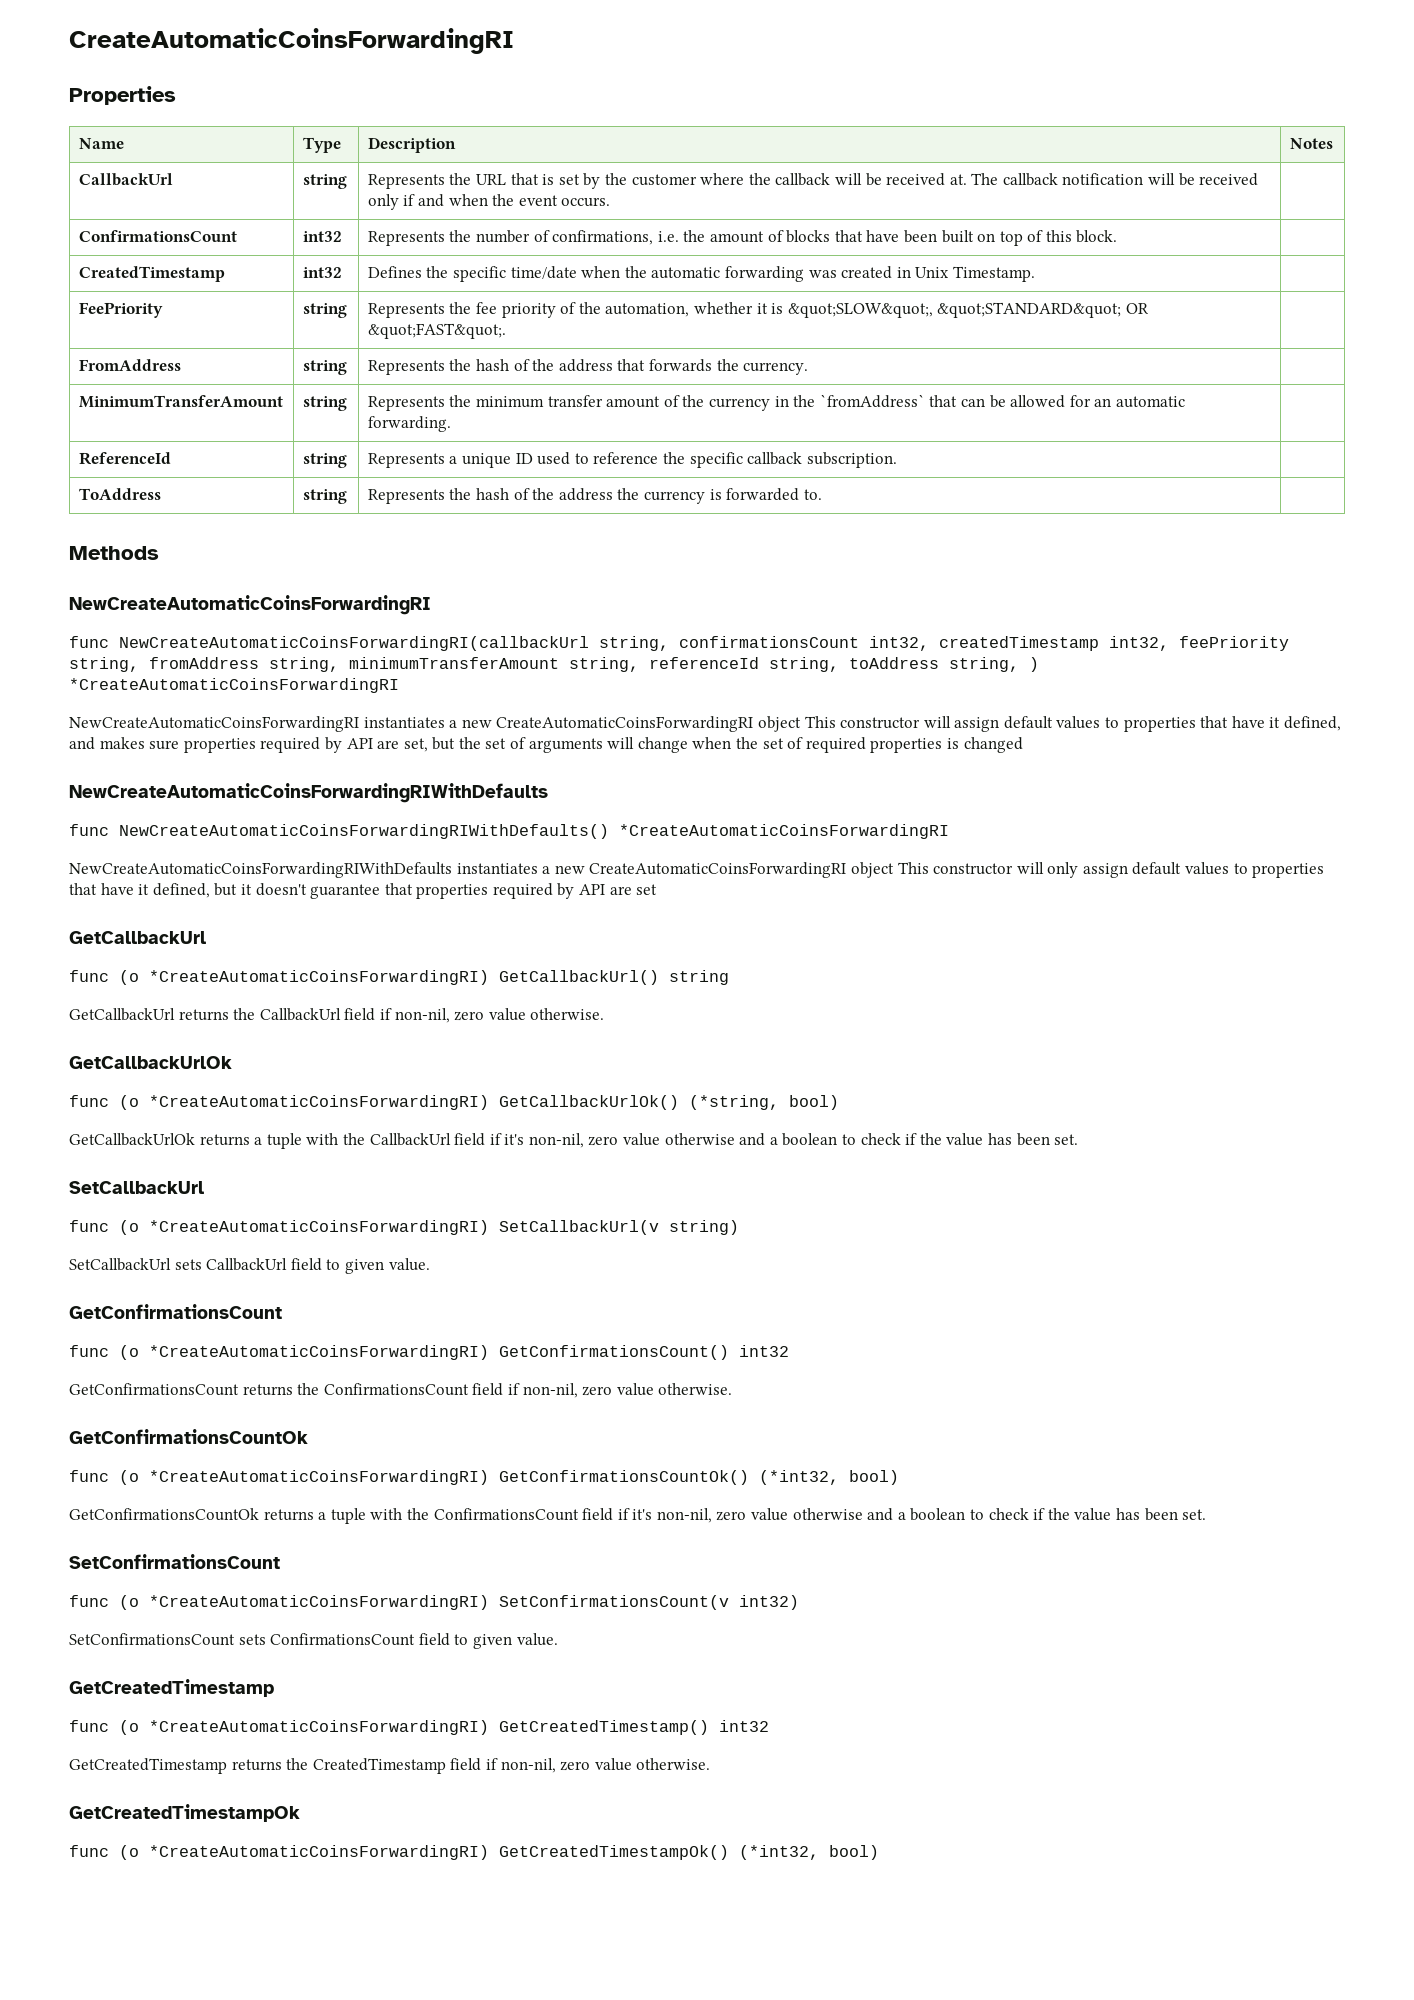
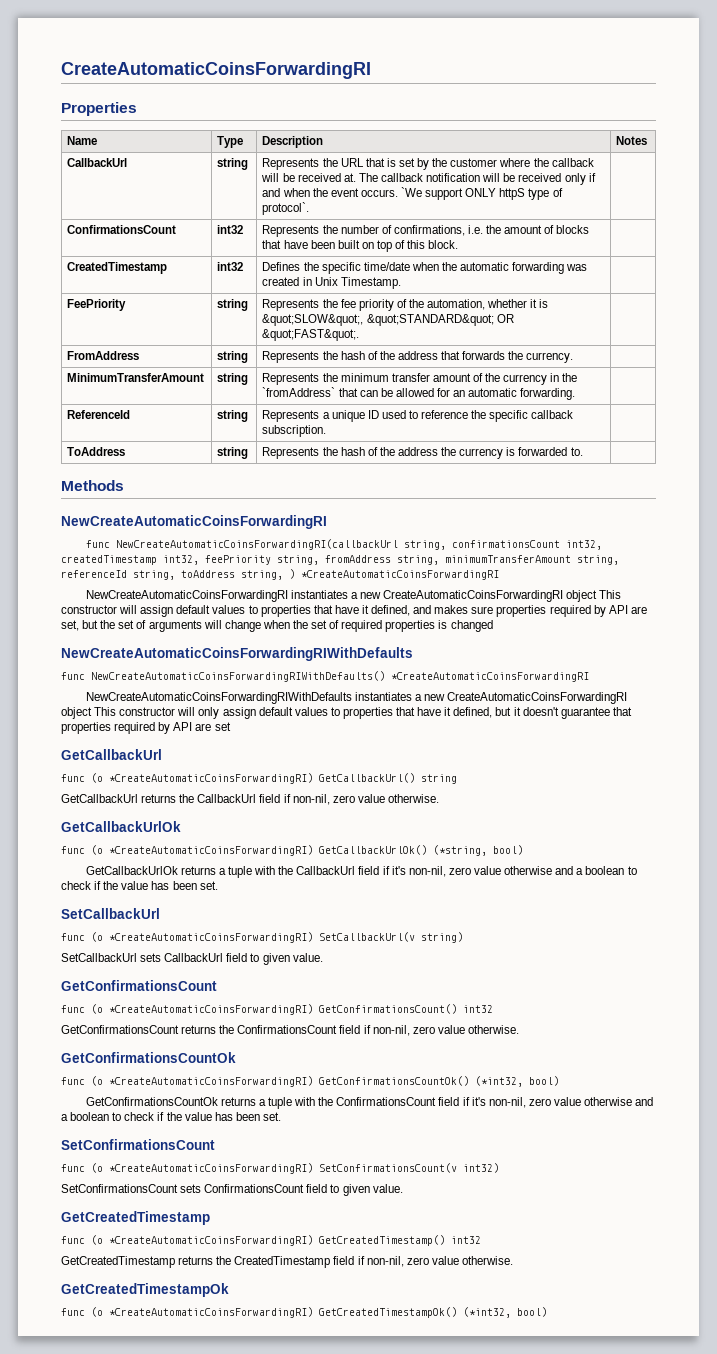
- CallbackUrl | string | Represents the URL that is set by the customer where the callback will be received at. The callback notification will be received only if and when the event occurs. |
+ CallbackUrl | string | Represents the URL that is set by the customer where the callback will be received at. The callback notification will be received only if and when the event occurs. `We support ONLY httpS type of protocol`. |

